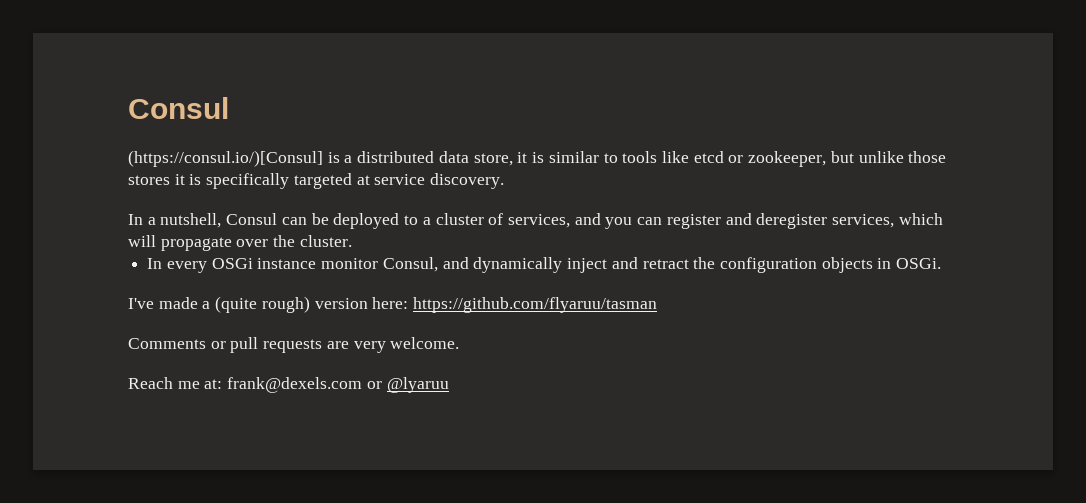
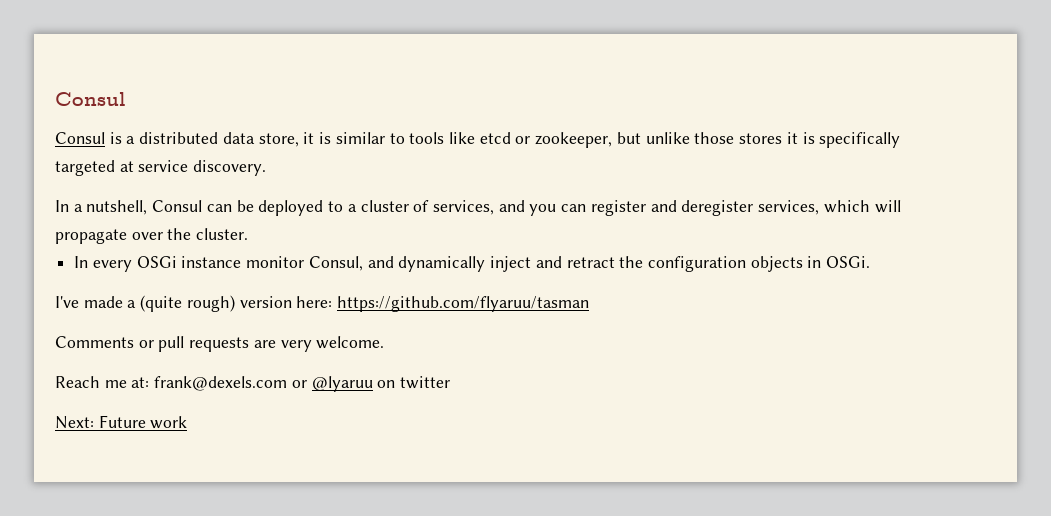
- (https://consul.io/)[Consul] is a distributed data store, it is similar to tools like etcd or zookeeper, but unlike those stores it is specifically targeted at service discovery.
+ Consul is a distributed data store, it is similar to tools like etcd or zookeeper, but unlike those stores it is specifically targeted at service discovery.
- Reach me at: frank@dexels.com or @lyaruu
+ Reach me at: frank@dexels.com or @lyaruu on twitter
+ Next: Future work

